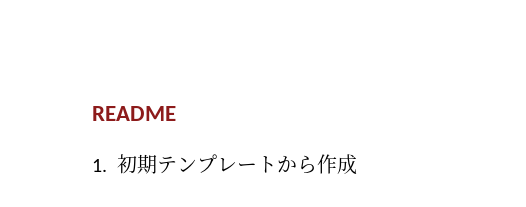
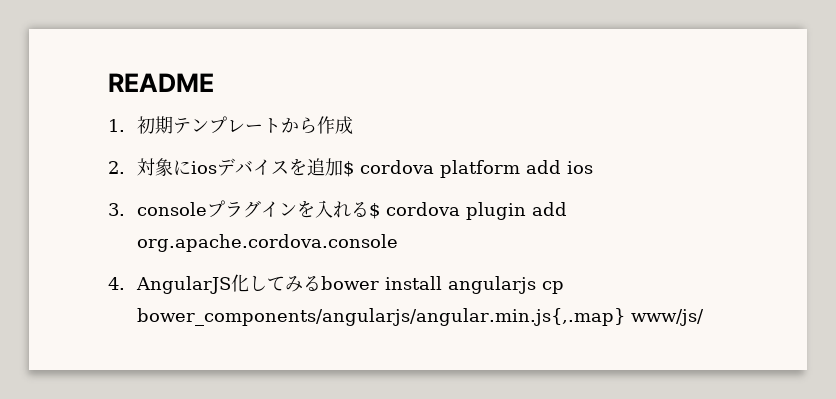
+ 2.対象にiosデバイスを追加$ cordova platform add ios
+ 3. consoleプラグインを入れる$ cordova plugin add org.apache.cordova.console
+ 4. AngularJS化してみるbower install angularjs cp bower_components/angularjs/angular.min.js{,.map} www/js/

